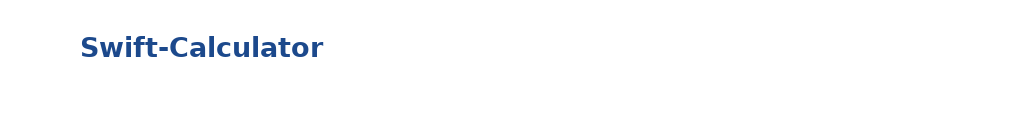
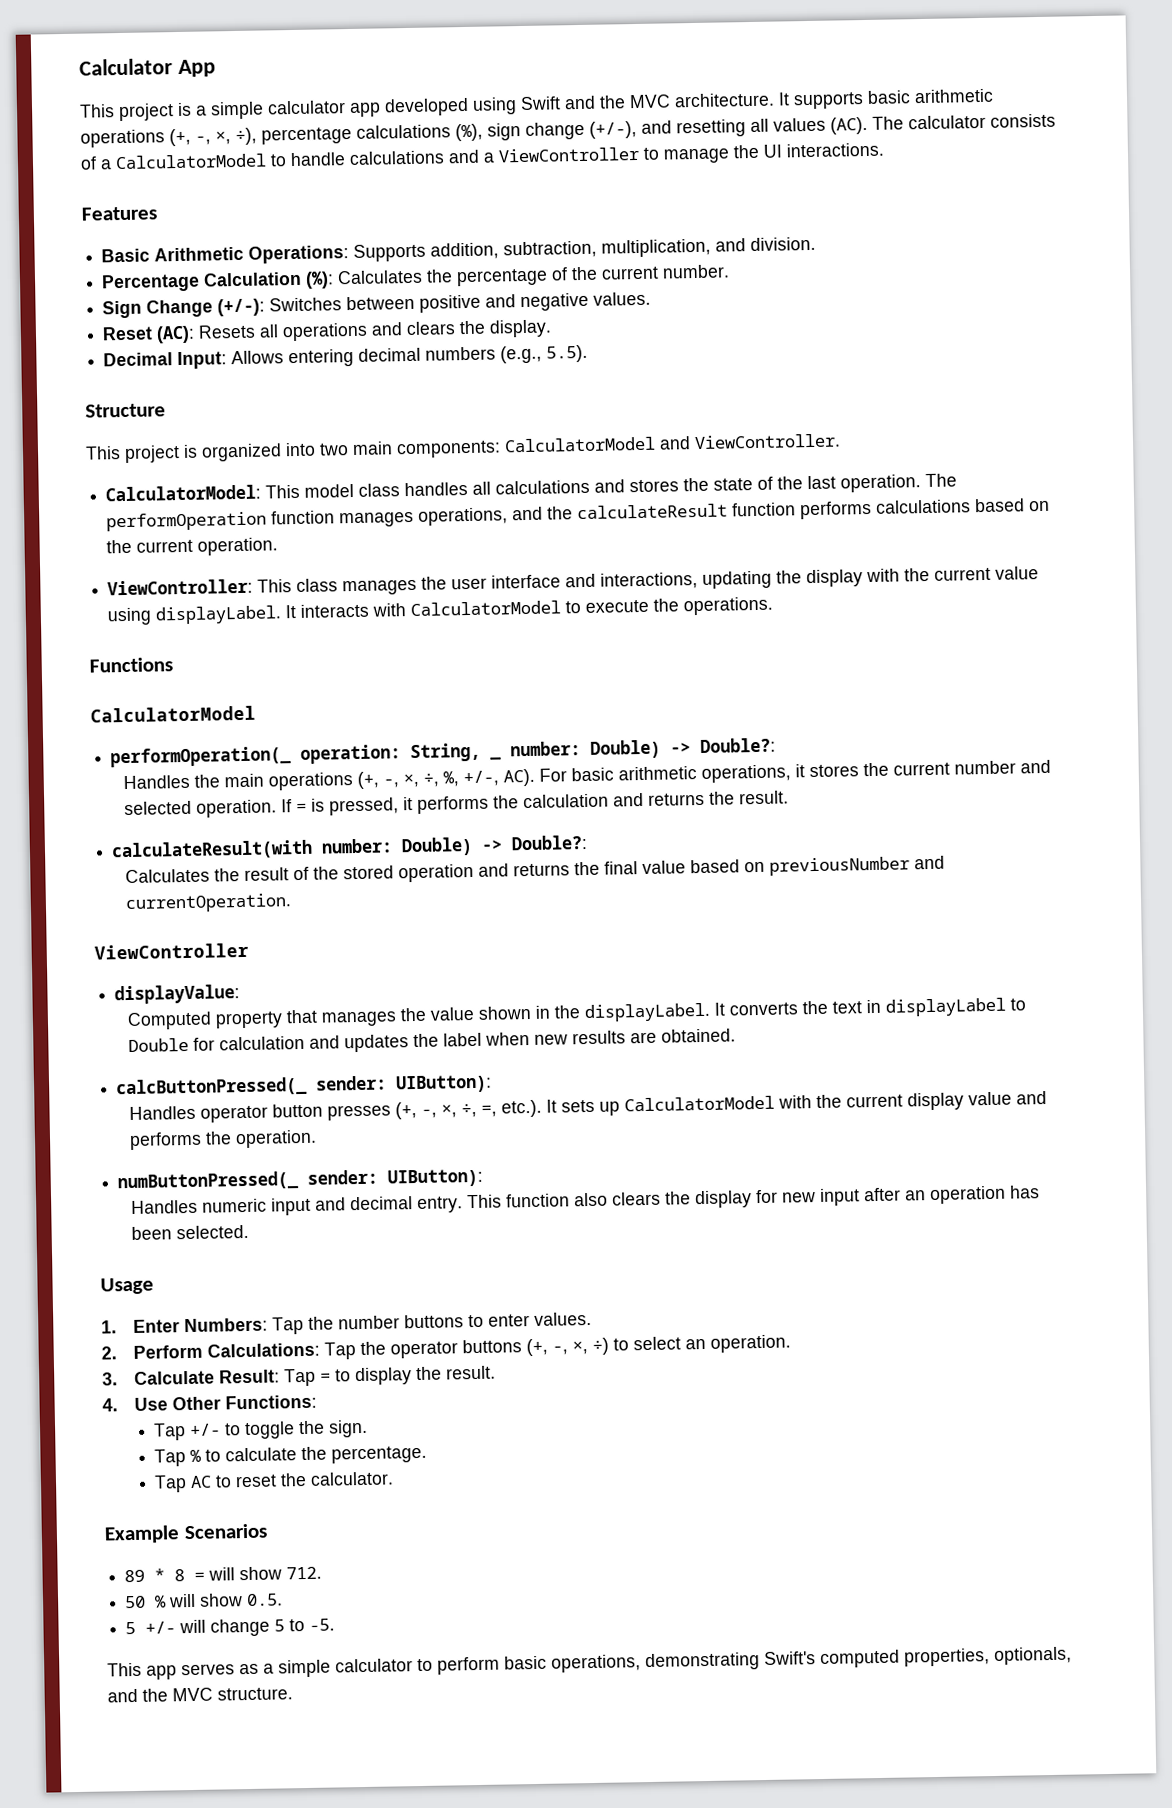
- Swift-Calculator
+ Calculator App
+ This project is a simple calculator app developed using Swift and the MVC architecture. It supports basic arithmetic operations (+, -, ×, ÷), percentage calculations (%), sign change (+/-), and resetting all values (AC). The calculator consists of a CalculatorModel to handle calculations and a ViewController to manage the UI interactions.
+ Features
+ Basic Arithmetic Operations: Supports addition, subtraction, multiplication, and division.
+ Percentage Calculation (%): Calculates the percentage of the current number.
+ Sign Change (+/-): Switches between positive and negative values.
+ Reset (AC): Resets all operations and clears the display.
+ Decimal Input: Allows entering decimal numbers (e.g., 5.5).
+ Structure
+ This project is organized into two main components: CalculatorModel and ViewController.
+ CalculatorModel: This model class handles all calculations and stores the state of the last operation. The performOperation function manages operations, and the calculateResult function performs calculations based on the current operation.
+ ViewController: This class manages the user interface and interactions, updating the display with the current value using displayLabel. It interacts with CalculatorModel to execute the operations.
+ Functions
+ CalculatorModel
+ performOperation(_ operation: String, _ number: Double) -> Double?:
+ Handles the main operations (+, -, ×, ÷, %, +/-, AC). For basic arithmetic operations, it stores the current number and selected operation. If = is pressed, it performs the calculation and returns the result.
+ calculateResult(with number: Double) -> Double?:
+ Calculates the result of the stored operation and returns the final value based on previousNumber and currentOperation.
+ ViewController
+ displayValue:
+ Computed property that manages the value shown in the displayLabel. It converts the text in displayLabel to Double for calculation and updates the label when new results are obtained.
+ calcButtonPressed(_ sender: UIButton):
+ Handles operator button presses (+, -, ×, ÷, =, etc.). It sets up CalculatorModel with the current display value and performs the operation.
+ numButtonPressed(_ sender: UIButton):
+ Handles numeric input and decimal entry. This function also clears the display for new input after an operation has been selected.
+ Usage
+ 1. Enter Numbers: Tap the number buttons to enter values.
+ 2. Perform Calculations: Tap the operator buttons (+, -, ×, ÷) to select an operation.
+ 3. Calculate Result: Tap = to display the result.
+ 4. Use Other Functions:
+ Tap +/- to toggle the sign.
+ Tap % to calculate the percentage.
+ Tap AC to reset the calculator.
+ Example Scenarios
+ 89 * 8 = will show 712.
+ 50 % will show 0.5.
+ 5 +/- will change 5 to -5.
+ This app serves as a simple calculator to perform basic operations, demonstrating Swift's computed properties, optionals, and the MVC structure.

